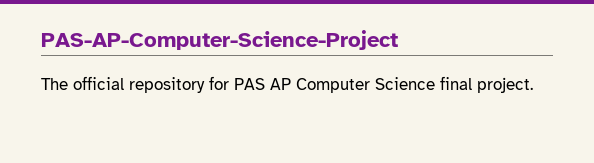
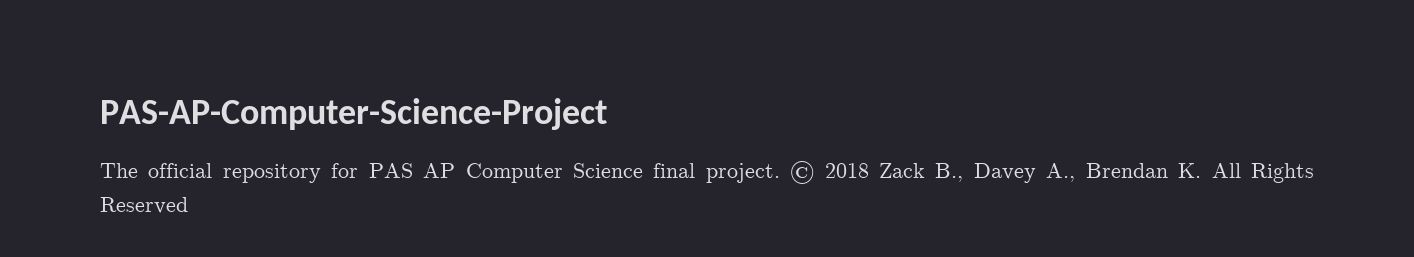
+ © 2018 Zack B., Davey A., Brendan K. All Rights Reserved

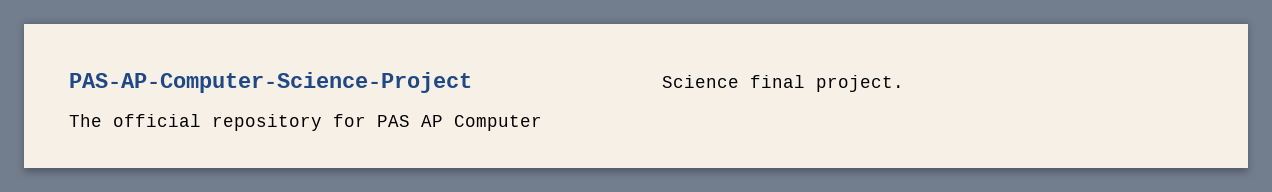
- © 2018 Zack B., Davey A., Brendan K. All Rights Reserved

